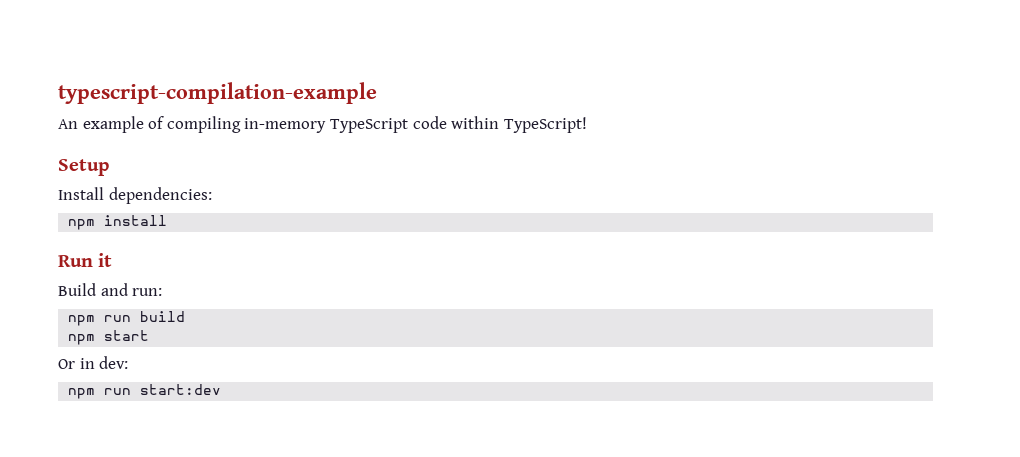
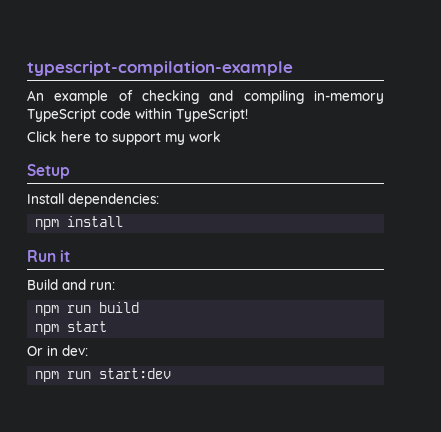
- An example of compiling in-memory TypeScript code within TypeScript!
+ An example of checking and compiling in-memory TypeScript code within TypeScript!
+ Click here to support my work

